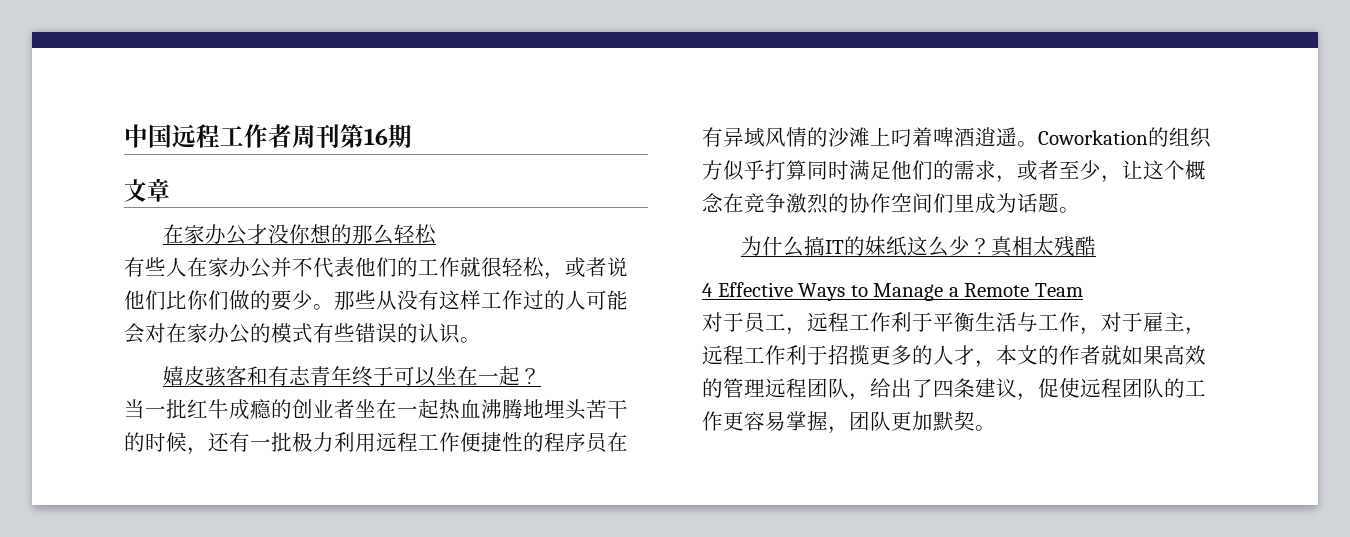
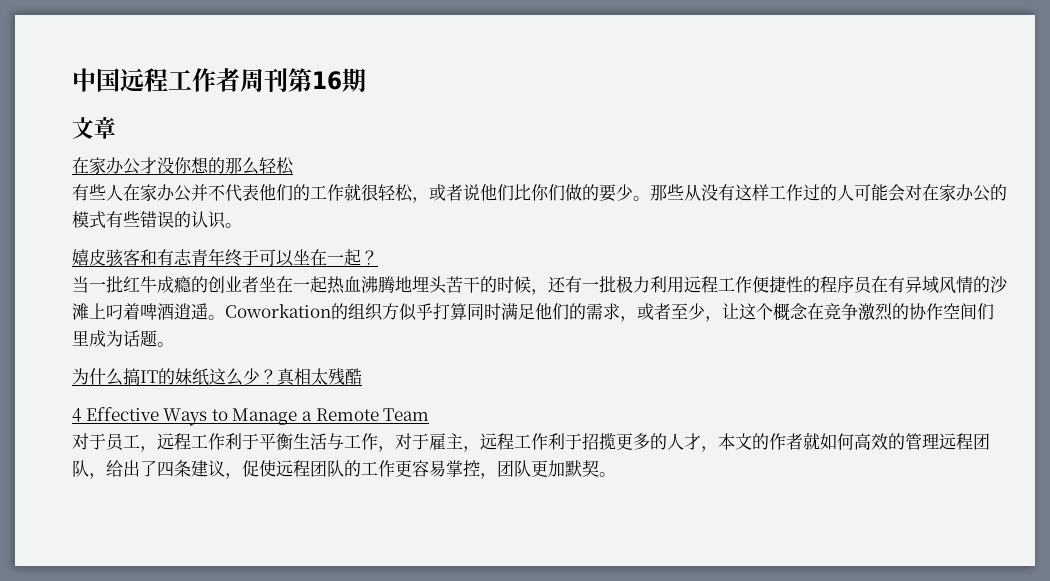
- 对于员工，远程工作利于平衡生活与工作，对于雇主，远程工作利于招揽更多的人才，本文的作者就如果高效的管理远程团队，给出了四条建议，促使远程团队的工作更容易掌握，团队更加默契。
+ 对于员工，远程工作利于平衡生活与工作，对于雇主，远程工作利于招揽更多的人才，本文的作者就如何高效的管理远程团队，给出了四条建议，促使远程团队的工作更容易掌控，团队更加默契。

